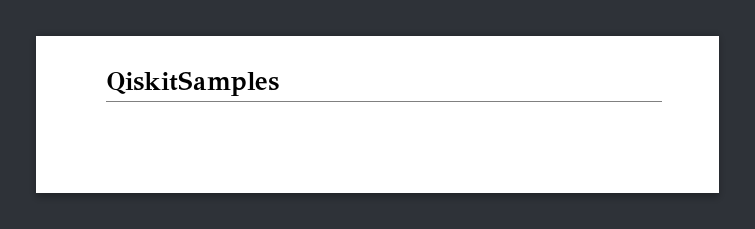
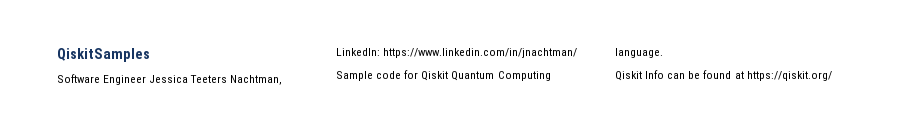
+ Software Engineer Jessica Teeters Nachtman, LinkedIn: https://www.linkedin.com/in/jnachtman/
+ Sample code for Qiskit Quantum Computing language.
+ Qiskit Info can be found at https://qiskit.org/

